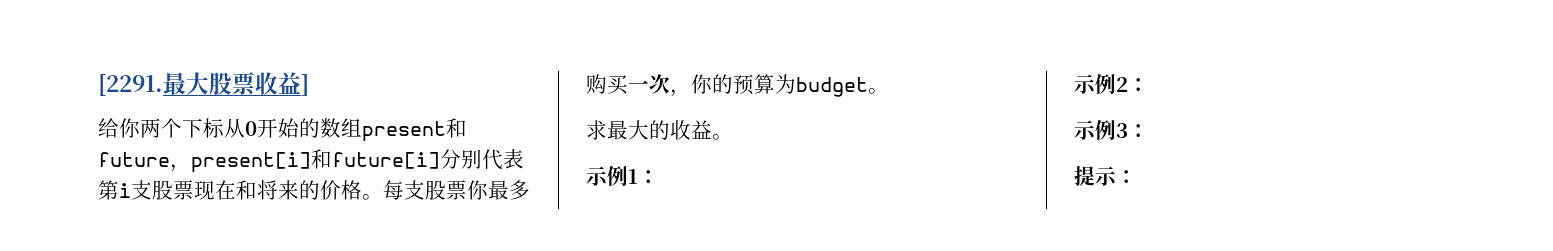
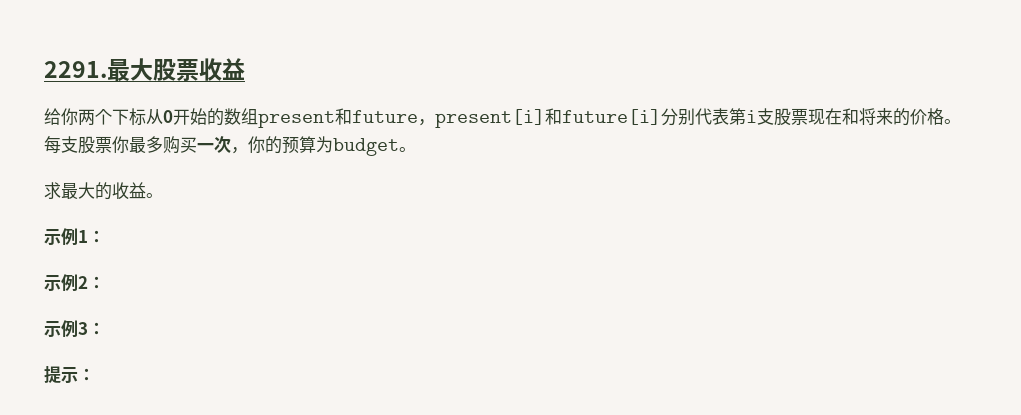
- [2291.
+ 2291.
- 最大股票收益]
+ 最大股票收益

